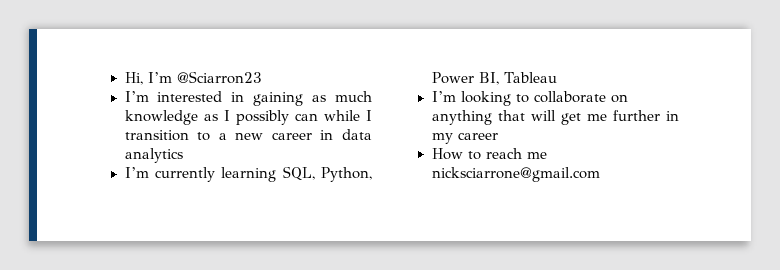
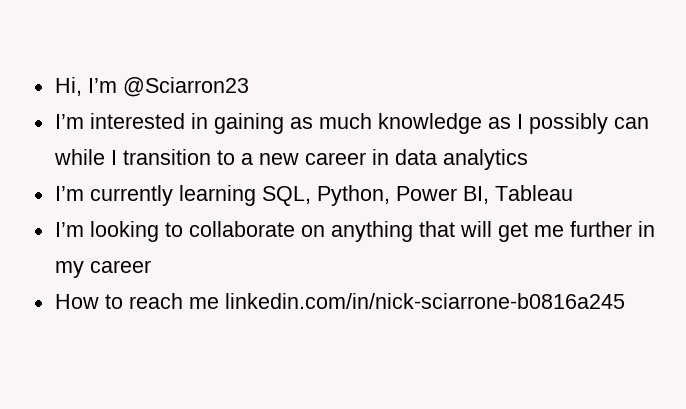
- How to reach me nicksciarrone@gmail.com
+ How to reach me linkedin.com/in/nick-sciarrone-b0816a245

